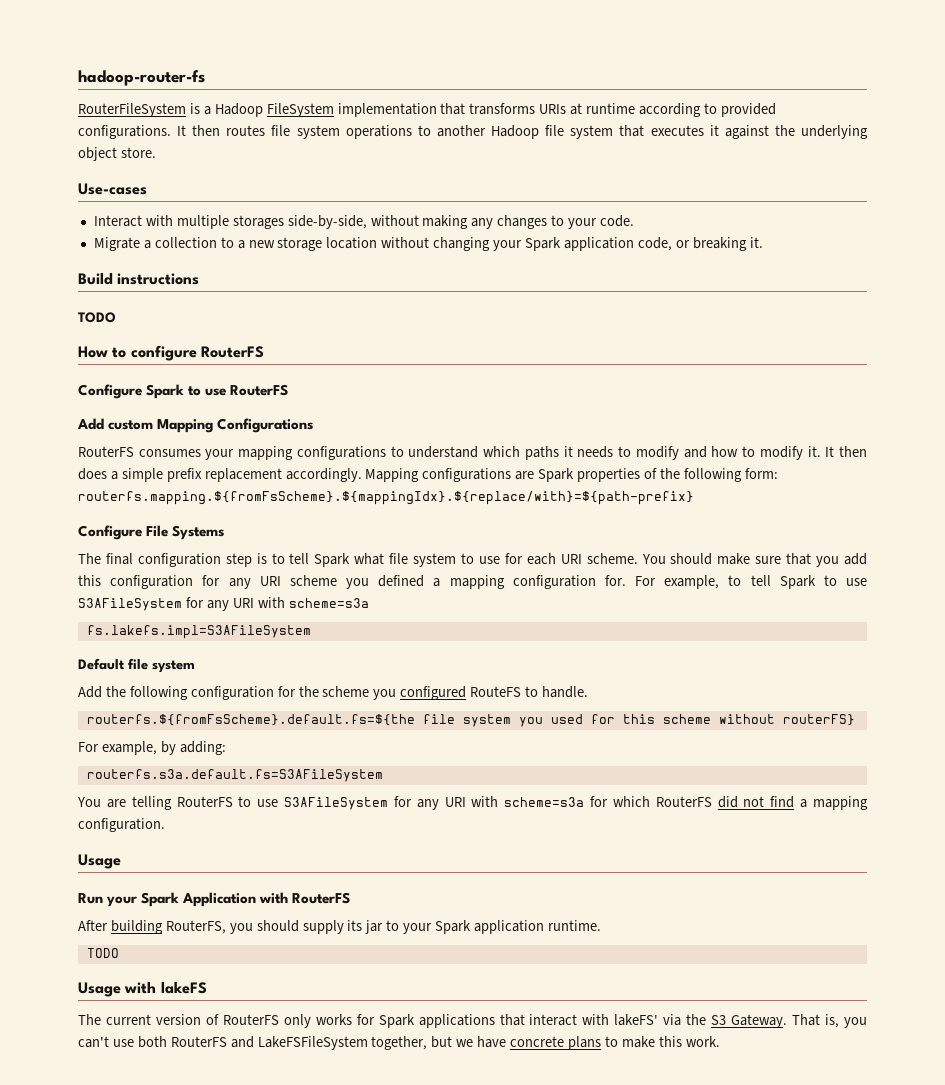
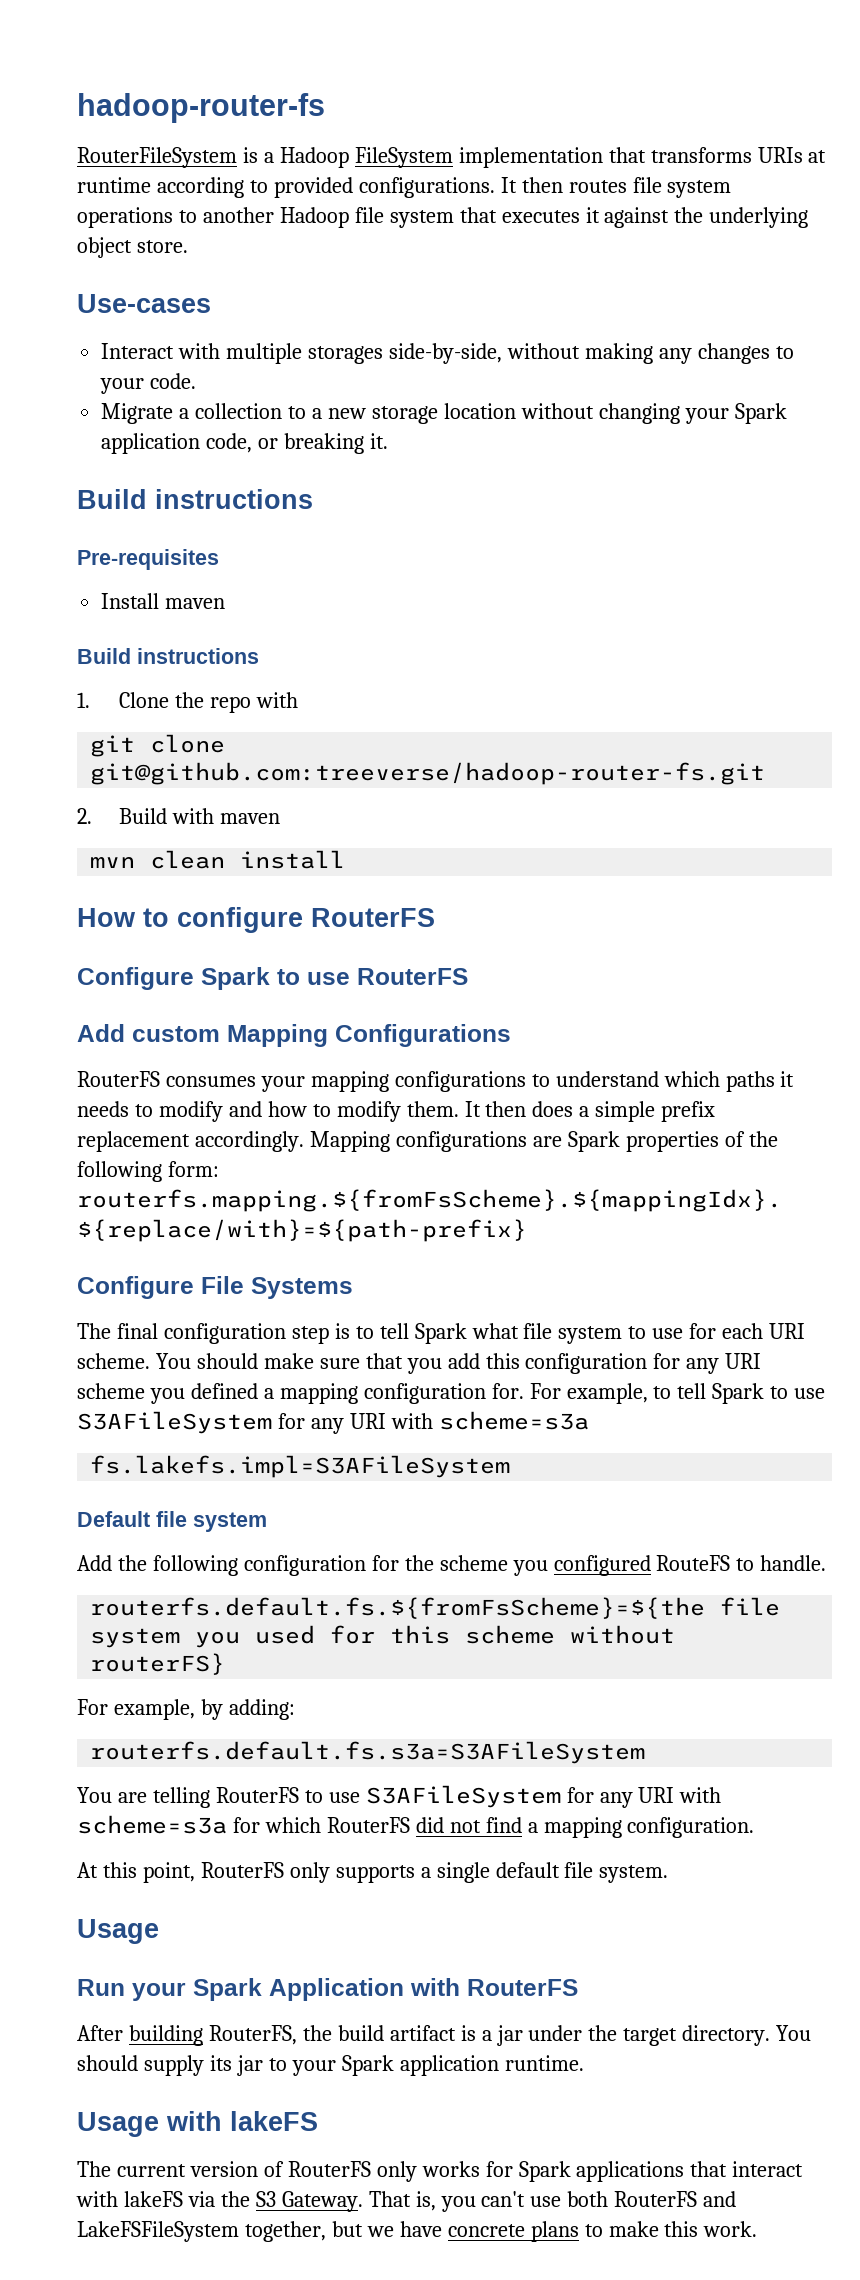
  Migrate a collection to a new storage location without changing your Spark application code, or breaking it.
  Build instructions
- TODO
+ Pre-requisites
+ Install maven
+ Build instructions
+ 1. Clone the repo with
+ git clone git@github.com:treeverse/hadoop-router-fs.git
+ 2. Build with maven
+ mvn clean install
- RouterFS consumes your mapping configurations to understand which paths it needs to modify and how to modify it.
+ RouterFS consumes your mapping configurations to understand which paths it needs to modify and how to modify them.
- routerfs.${fromFsScheme}.default.fs=${the file system you used for this scheme without routerFS}
+ routerfs.default.fs.${fromFsScheme}=${the file system you used for this scheme without routerFS}
- routerfs.s3a.default.fs=S3AFileSystem
+ routerfs.default.fs.s3a=S3AFileSystem
+ At this point, RouterFS only supports a single default file system.
- After building RouterFS, you should supply its jar to your Spark application runtime.
- TODO
+ After building RouterFS, the build artifact is a jar under the target directory. You should supply its jar to your Spark application runtime.
- The current version of RouterFS only works for Spark applications that interact with lakeFS' via the S3 Gateway.
+ The current version of RouterFS only works for Spark applications that interact with lakeFS via the S3 Gateway.

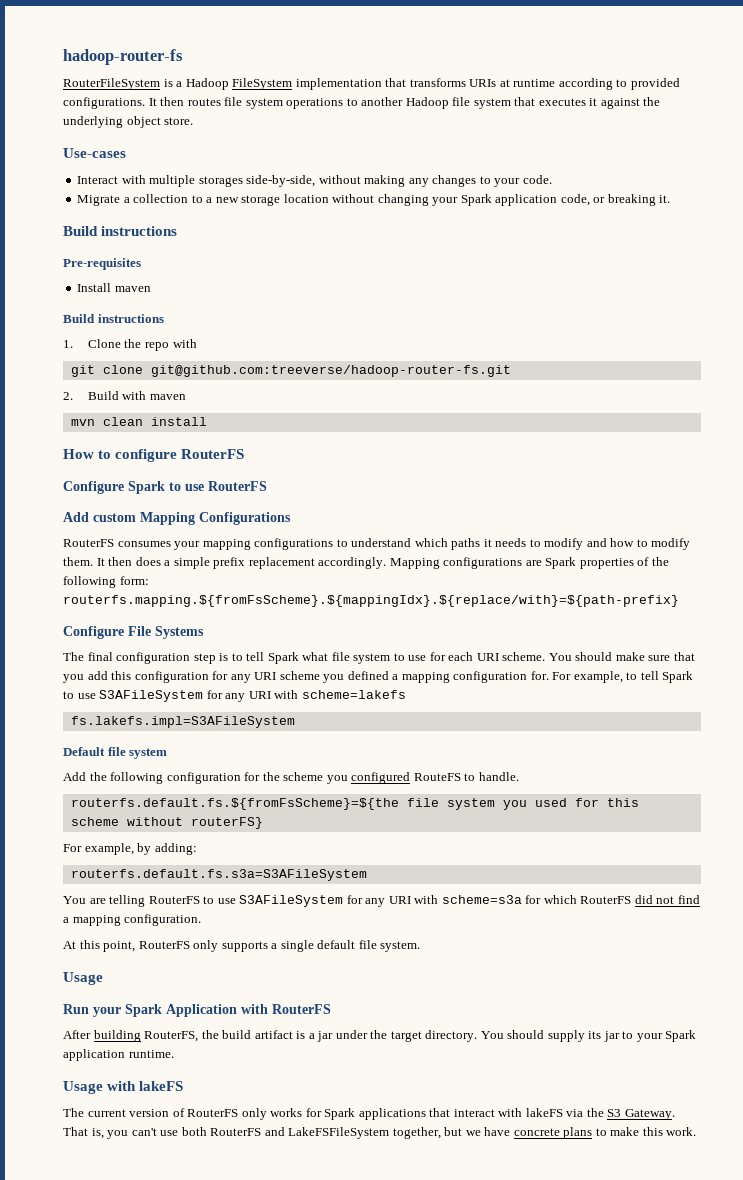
- For example, to tell Spark to use S3AFileSystem for any URI with scheme=s3a
+ For example, to tell Spark to use S3AFileSystem for any URI with scheme=lakefs

